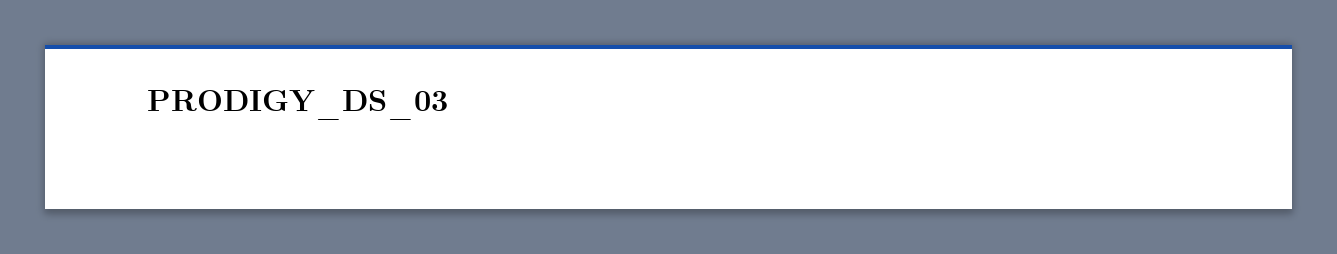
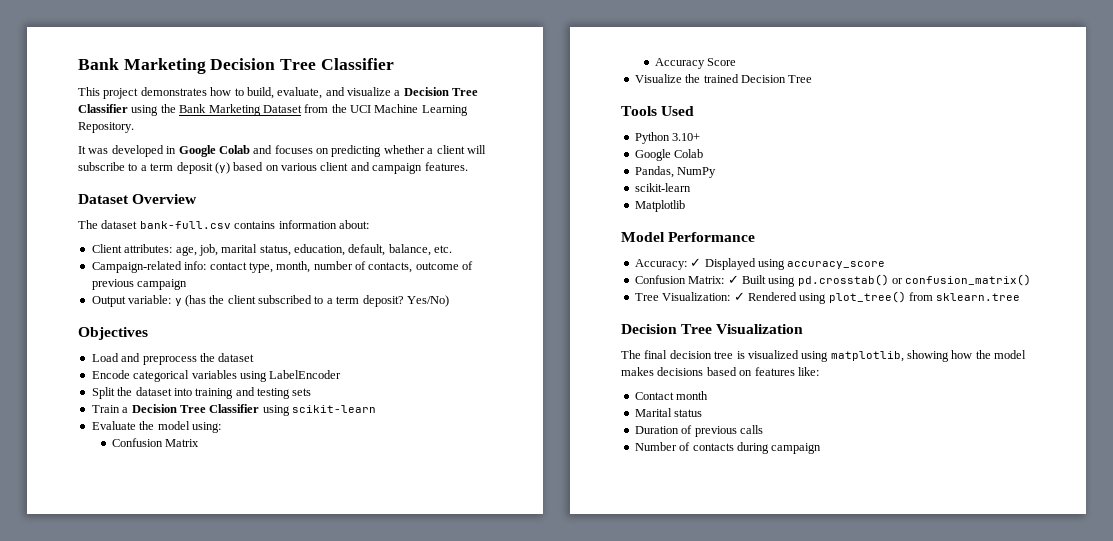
- PRODIGY_DS_03
+ Bank Marketing Decision Tree Classifier
+ This project demonstrates how to build, evaluate, and visualize a Decision Tree Classifier using the Bank Marketing Dataset from the UCI Machine Learning Repository.
+ It was developed in Google Colab and focuses on predicting whether a client will subscribe to a term deposit (y) based on various client and campaign features.
+ Dataset Overview
+ The dataset bank-full.csv contains information about:
+ Client attributes: age, job, marital status, education, default, balance, etc.
+ Campaign-related info: contact type, month, number of contacts, outcome of previous campaign
+ Output variable: y (has the client subscribed to a term deposit? Yes/No)
+ Objectives
+ Load and preprocess the dataset
+ Encode categorical variables using LabelEncoder
+ Split the dataset into training and testing sets
+ Train a Decision Tree Classifier using scikit-learn
+ Evaluate the model using:
+ Confusion Matrix
+ Accuracy Score
+ Visualize the trained Decision Tree
+ Tools Used
+ Python 3.10+
+ Google Colab
+ Pandas, NumPy
+ scikit-learn
+ Matplotlib
+ Model Performance
+ Accuracy: ✓ Displayed using accuracy_score
+ Confusion Matrix: ✓ Built using pd.crosstab() or confusion_matrix()
+ Tree Visualization: ✓ Rendered using plot_tree() from sklearn.tree
+ Decision Tree Visualization
+ The final decision tree is visualized using matplotlib, showing how the model makes decisions based on features like:
+ Contact month
+ Marital status
+ Duration of previous calls
+ Number of contacts during campaign

